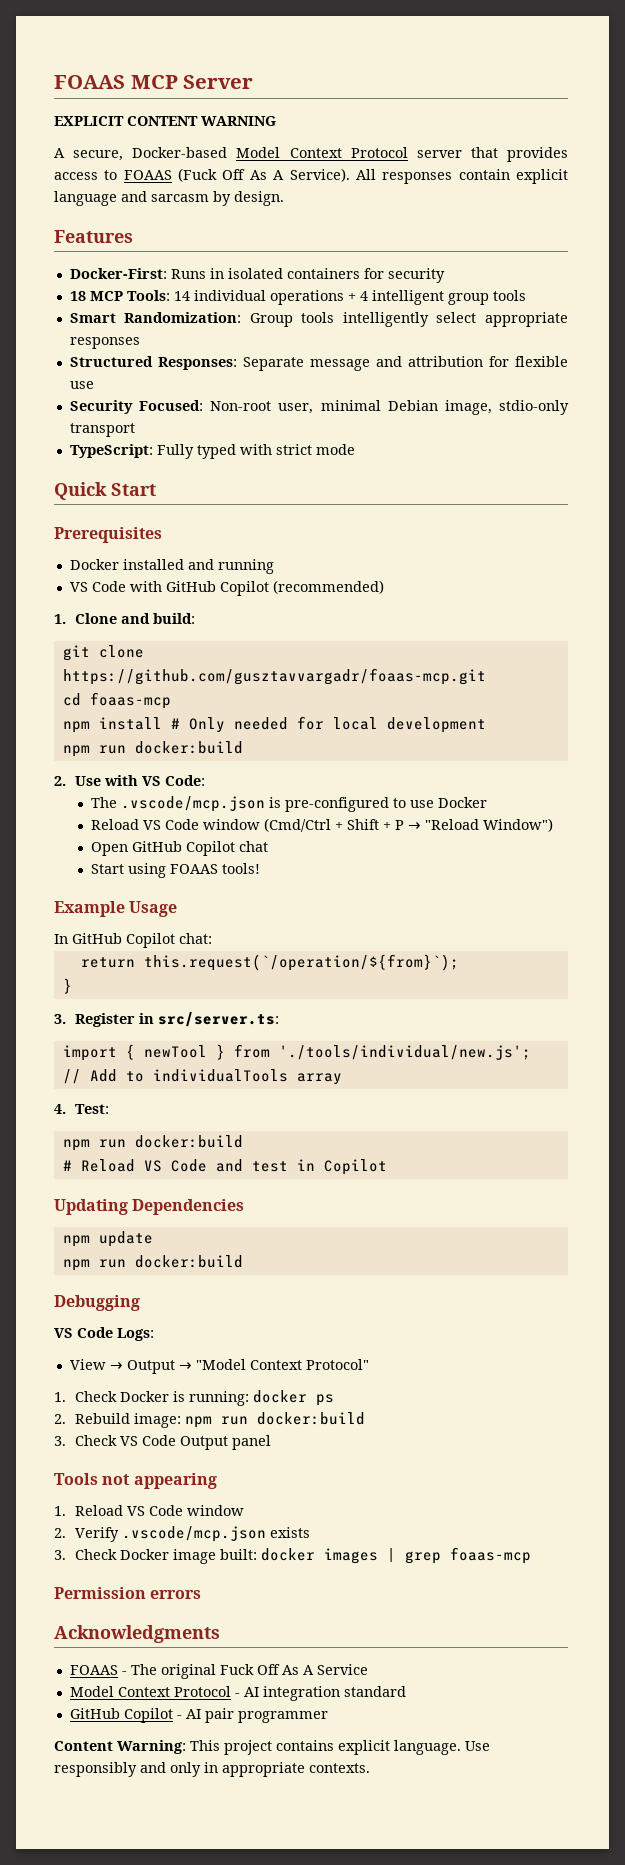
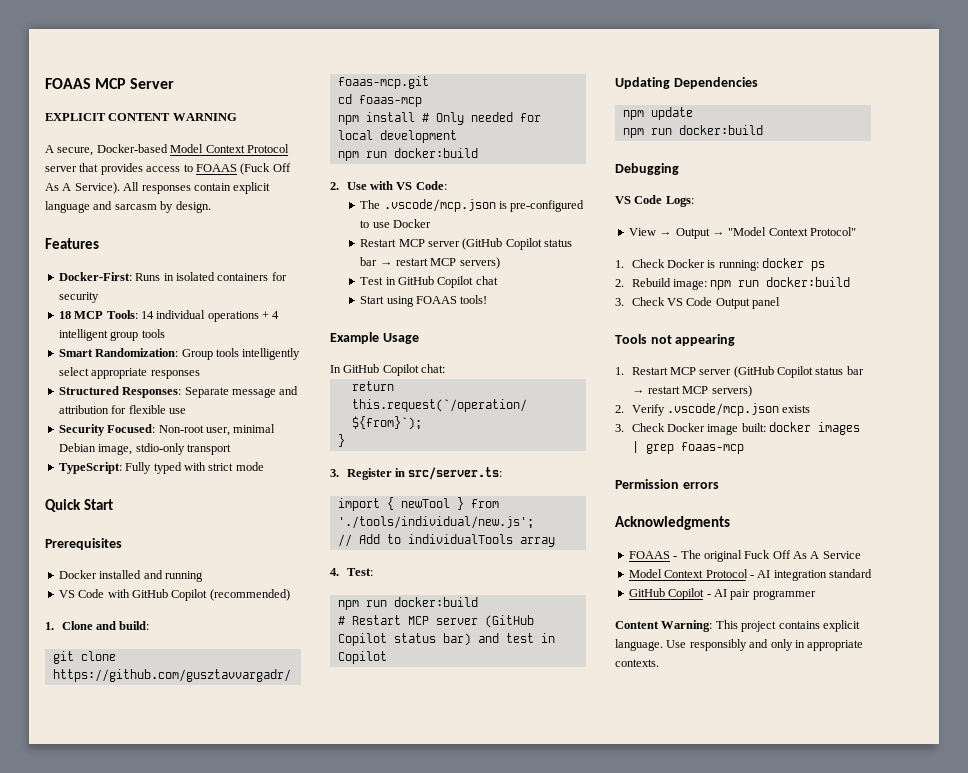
  The .vscode/mcp.json is pre-configured to use Docker
- Reload VS Code window (Cmd/Ctrl + Shift + P → "Reload Window")
- Open GitHub Copilot chat
+ Restart MCP server (GitHub Copilot status bar → restart MCP servers)
+ Test in GitHub Copilot chat
- # Reload VS Code and test in Copilot
+ # Restart MCP server (GitHub Copilot status bar) and test in Copilot
- 1. Reload VS Code window
+ 1. Restart MCP server (GitHub Copilot status bar → restart MCP servers)

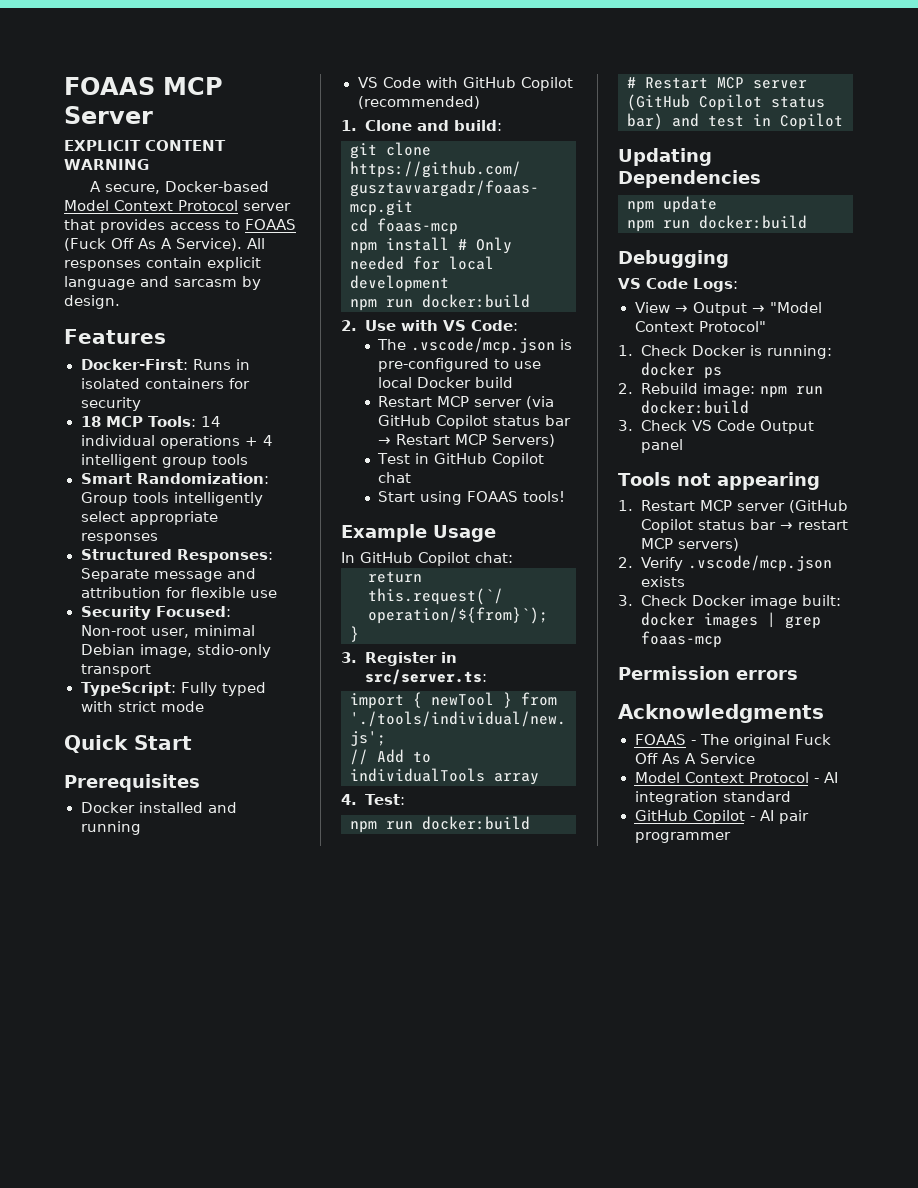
- The .vscode/mcp.json is pre-configured to use Docker
- Restart MCP server (GitHub Copilot status bar → restart MCP servers)
+ The .vscode/mcp.json is pre-configured to use local Docker build
+ Restart MCP server (via GitHub Copilot status bar → Restart MCP Servers)
- Content Warning: This project contains explicit language. Use responsibly and only in appropriate contexts.

